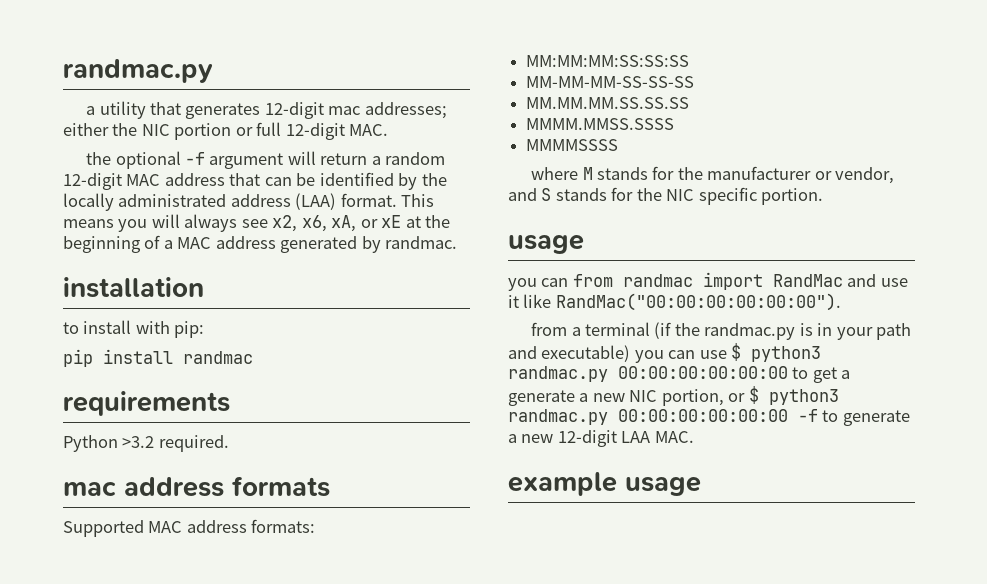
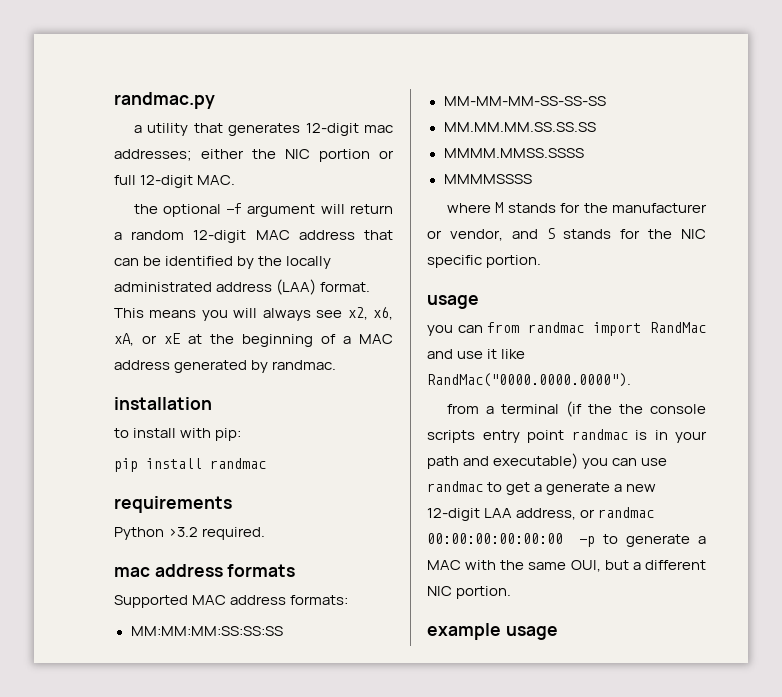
- you can from randmac import RandMac and use it like RandMac("00:00:00:00:00:00").
+ you can from randmac import RandMac and use it like RandMac("0000.0000.0000").
- from a terminal (if the randmac.py is in your path and executable) you can use $ python3 randmac.py 00:00:00:00:00:00 to get a generate a new NIC portion, or $ python3 randmac.py 00:00:00:00:00:00 -f to generate a new 12-digit LAA MAC.
+ from a terminal (if the the console scripts entry point randmac is in your path and executable) you can use randmac to get a generate a new 12-digit LAA address, or randmac 00:00:00:00:00:00 -p to generate a MAC with the same OUI, but a different NIC portion.

